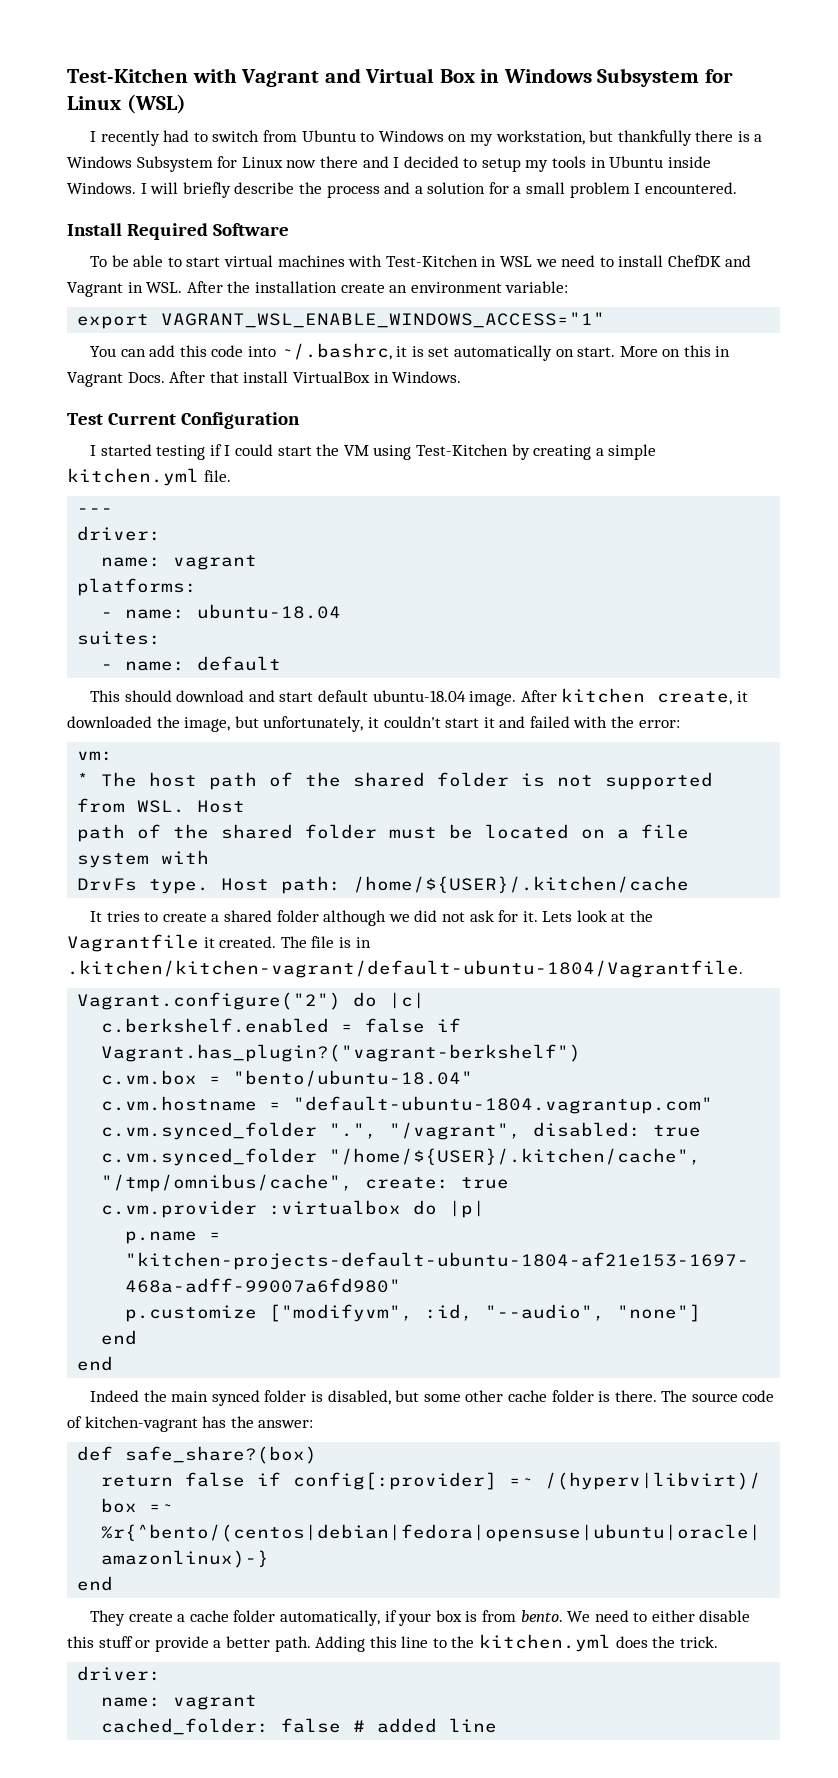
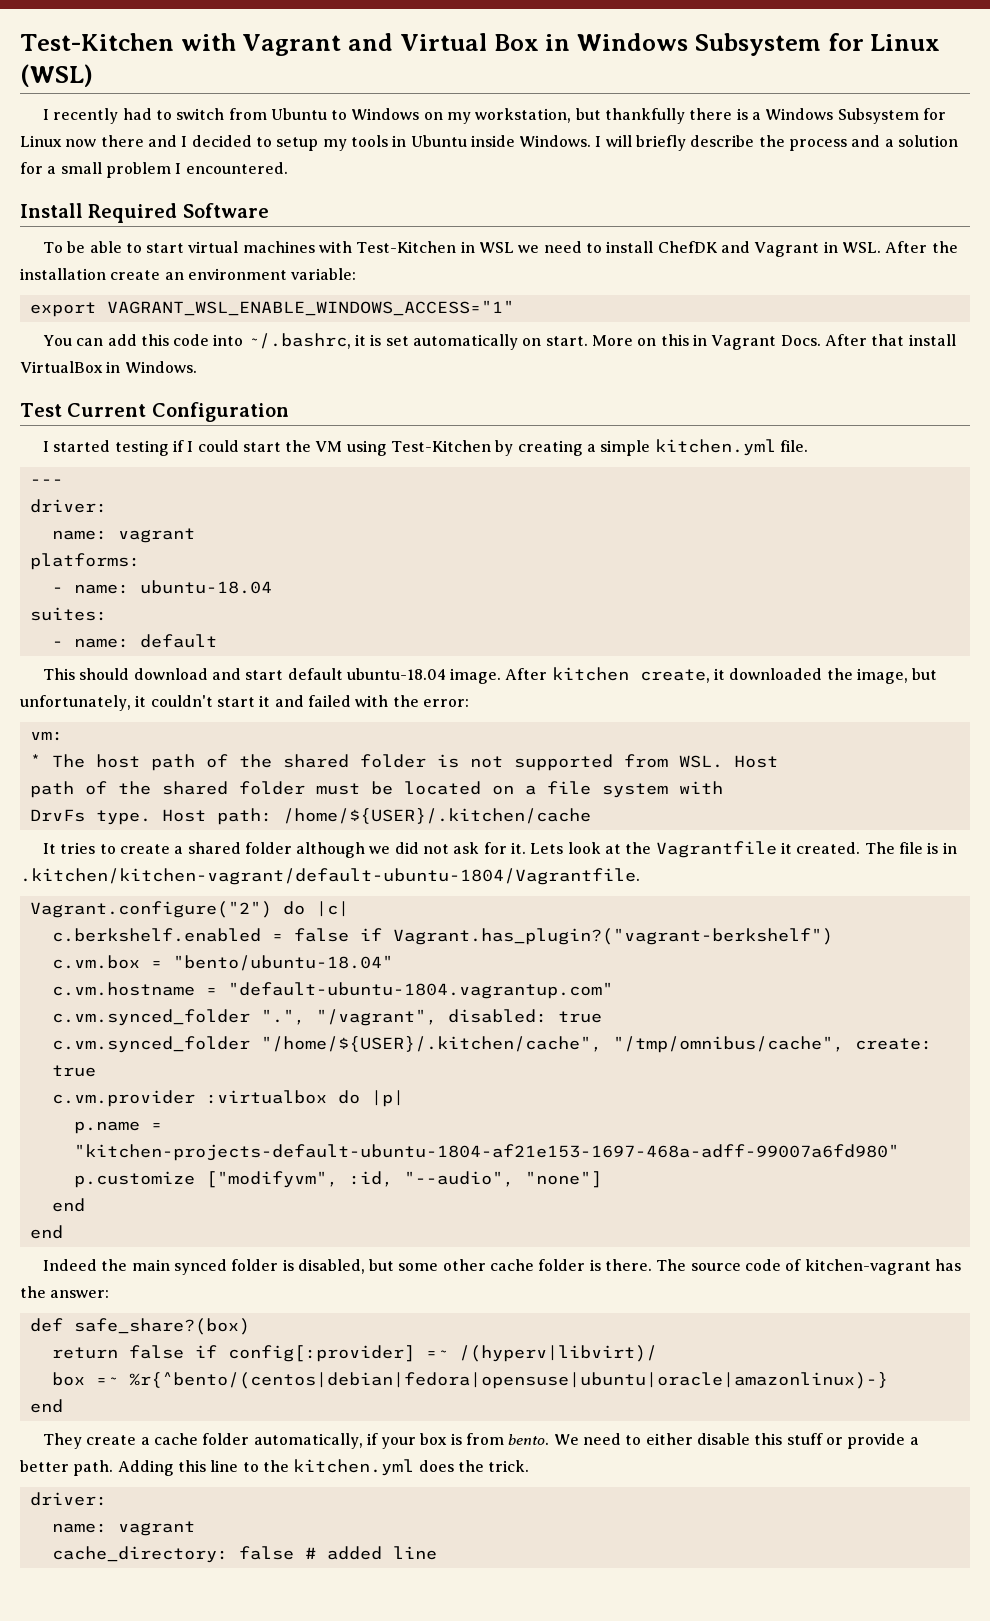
- cached_folder: false # added line
+ cache_directory: false # added line

